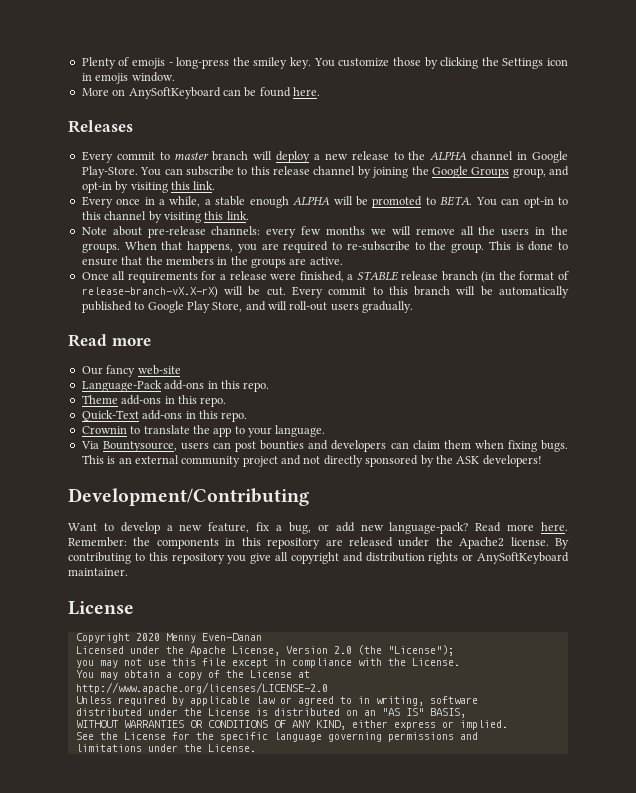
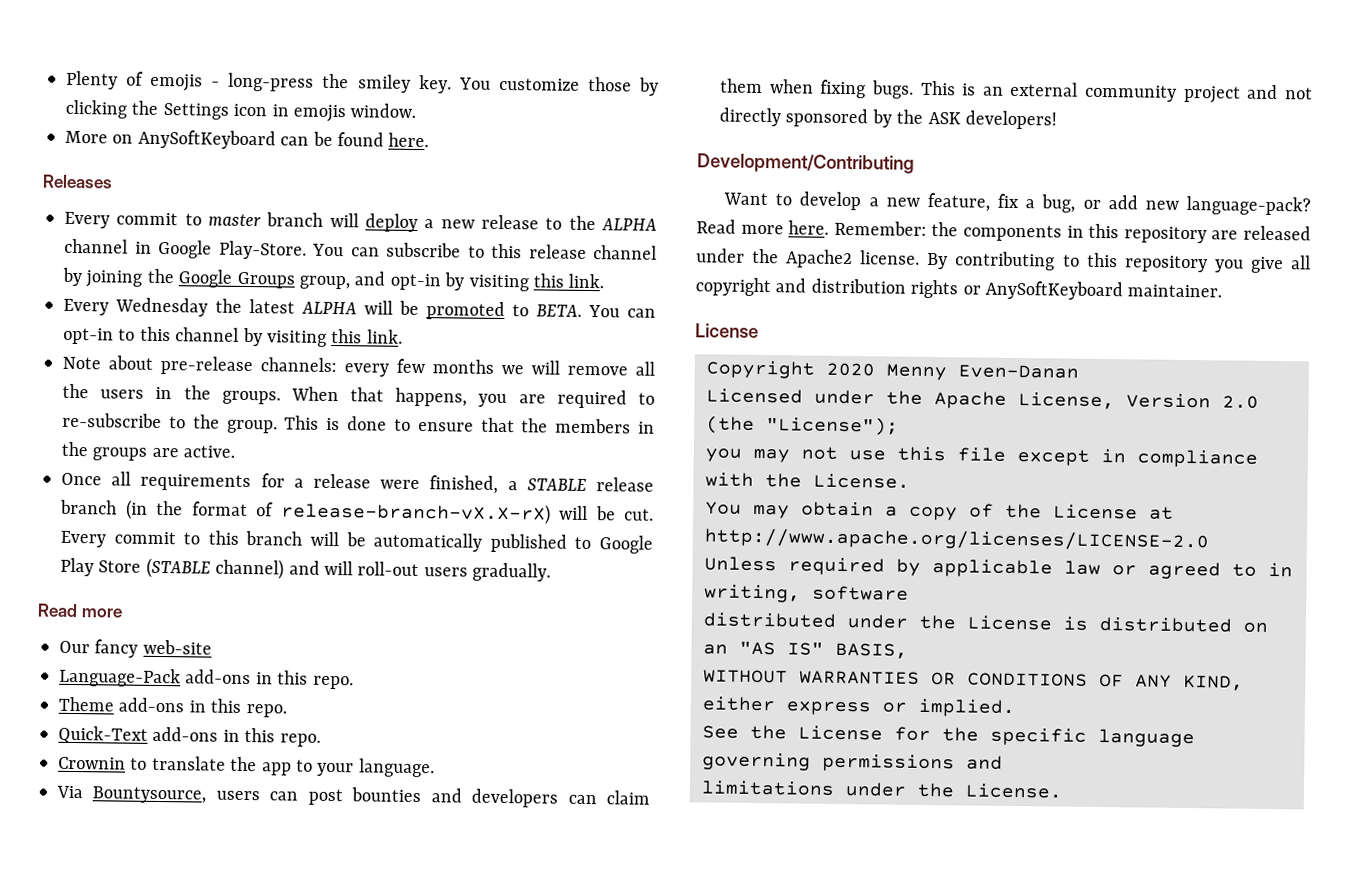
- Every once in a while, a stable enough ALPHA will be promoted to BETA.
+ Every Wednesday the latest ALPHA will be promoted to BETA.
- Every commit to this branch will be automatically published to Google Play Store, and will roll-out users gradually.
+ Every commit to this branch will be automatically published to Google Play Store (STABLE channel) and will roll-out users gradually.

